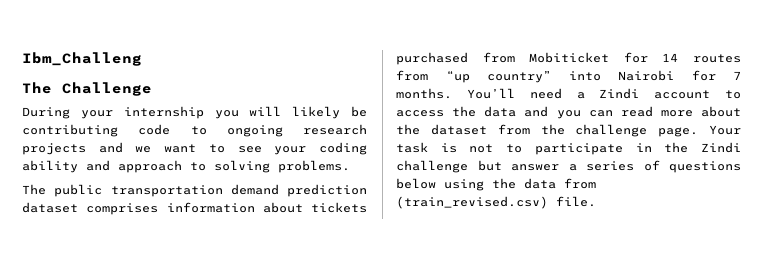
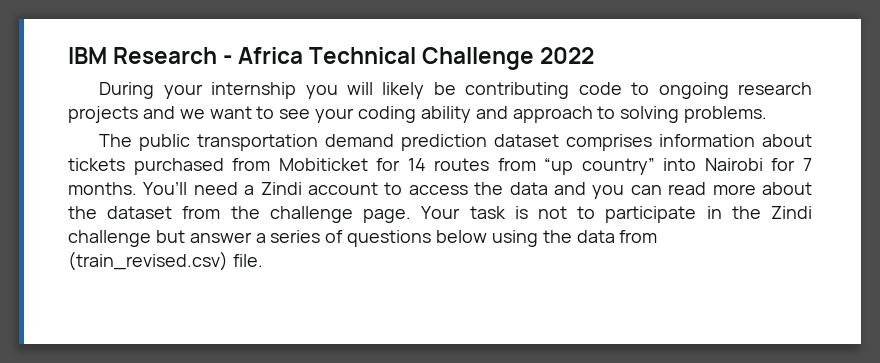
- Ibm_Challeng
- The Challenge
+ IBM Research - Africa Technical Challenge 2022

